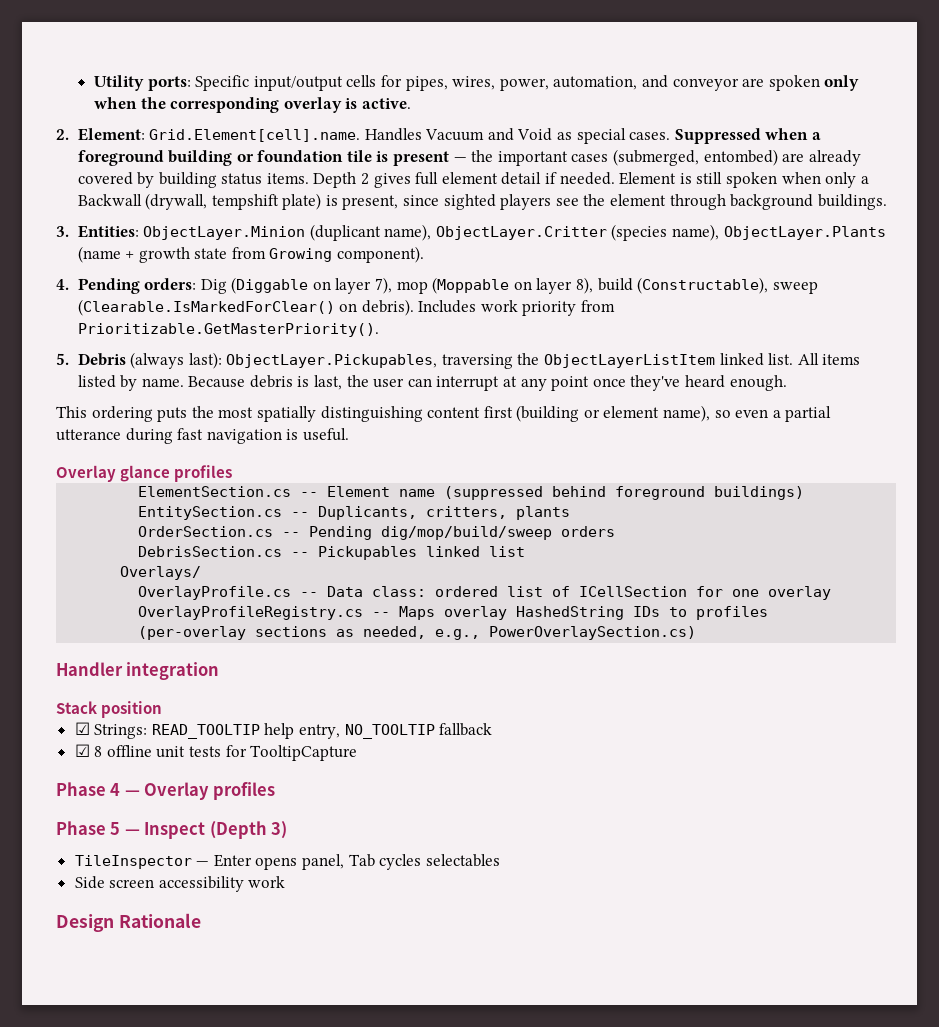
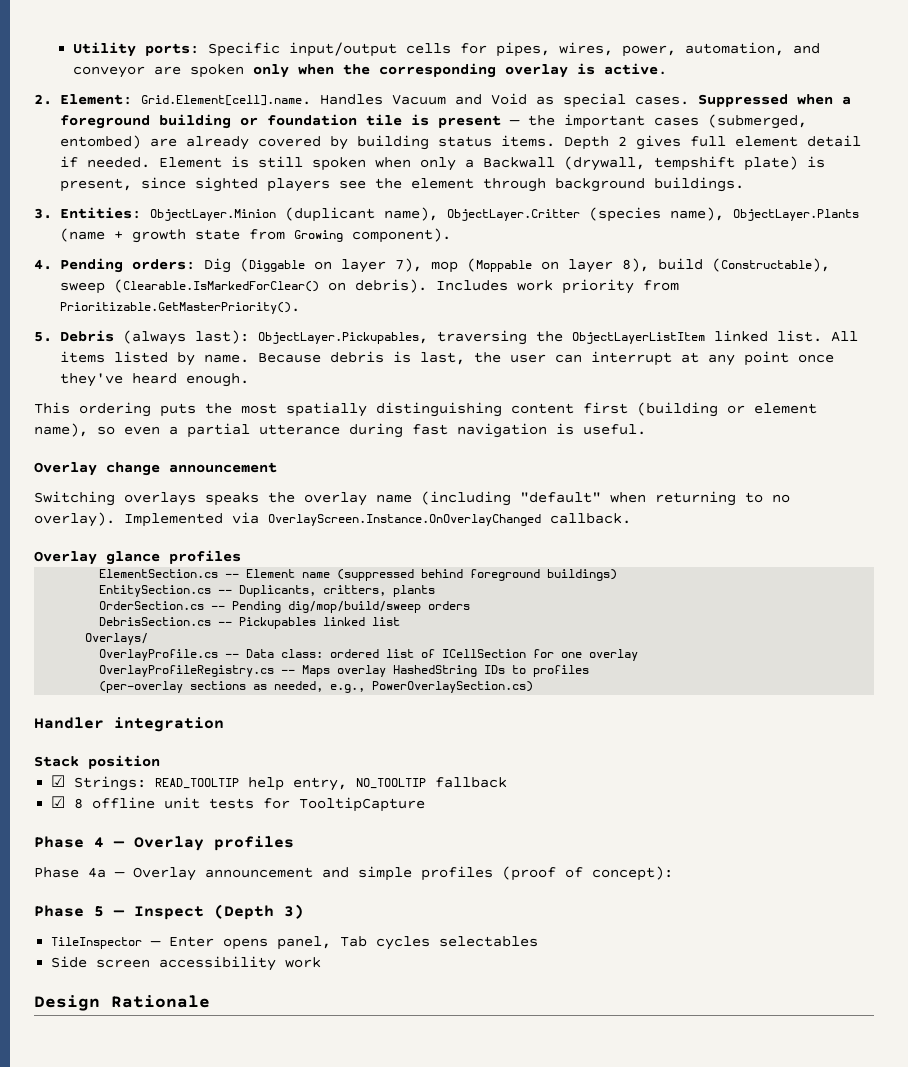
+ Overlay change announcement
+ Switching overlays speaks the overlay name (including "default" when returning to no overlay). Implemented via OverlayScreen.Instance.OnOverlayChanged callback.
+ Phase 4a — Overlay announcement and simple profiles (proof of concept):

